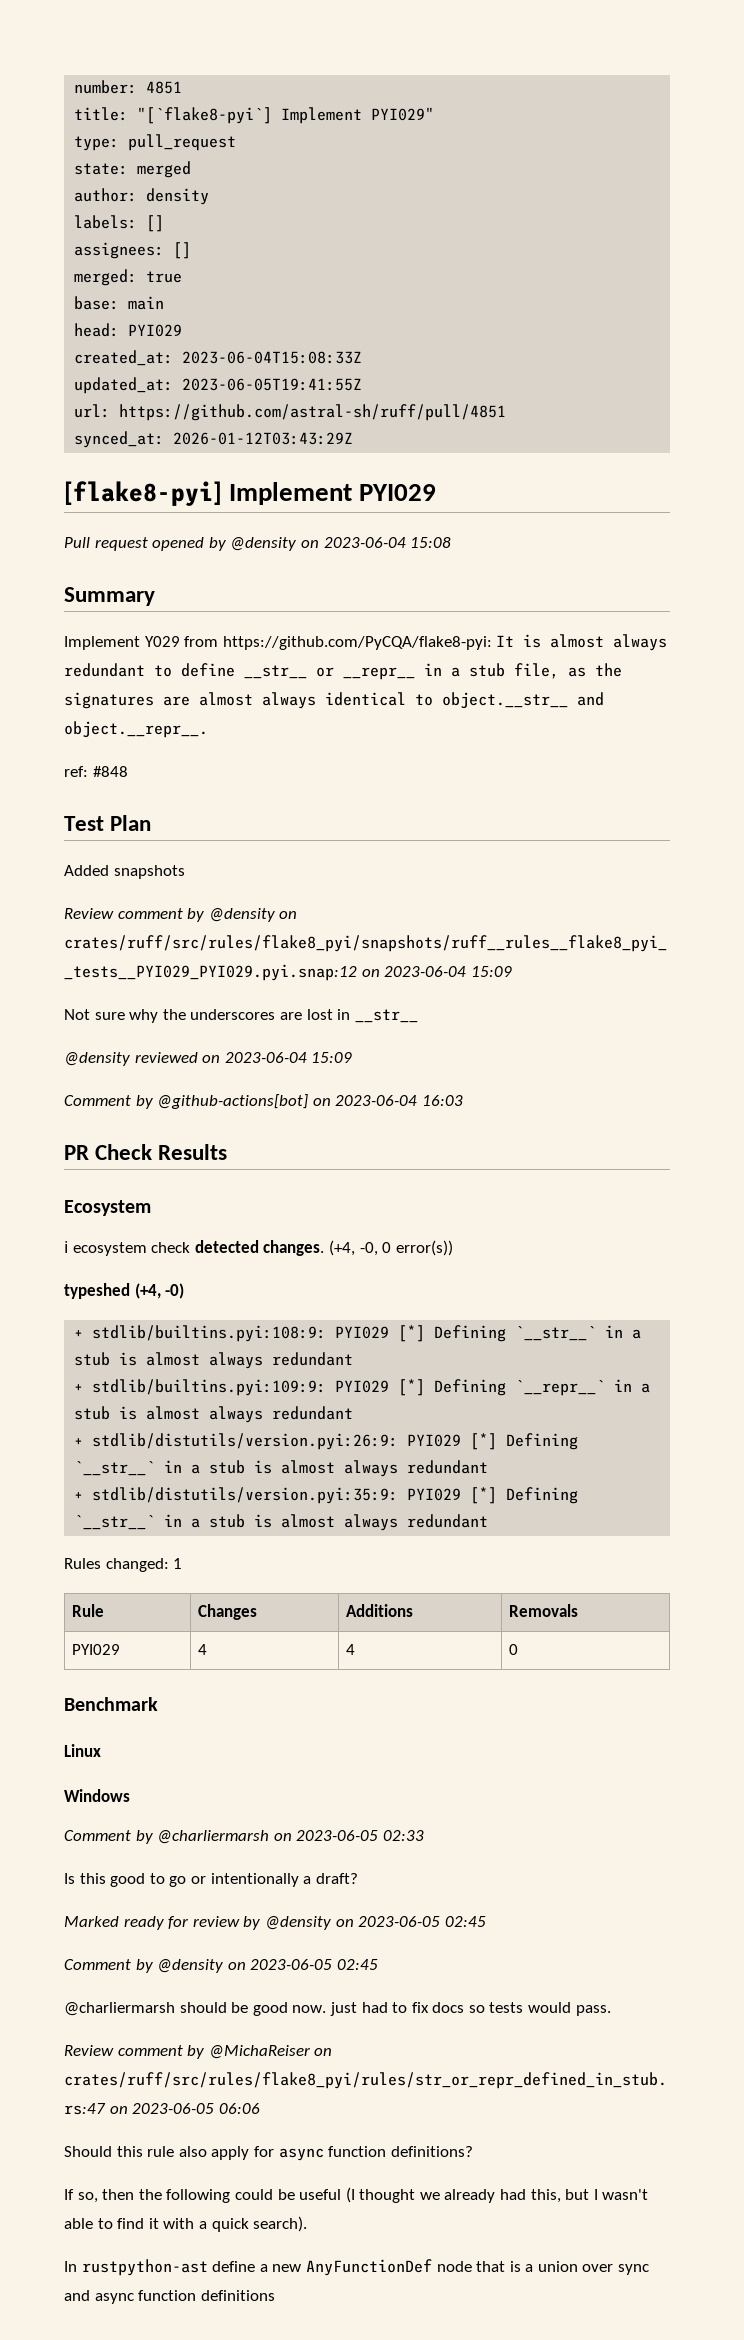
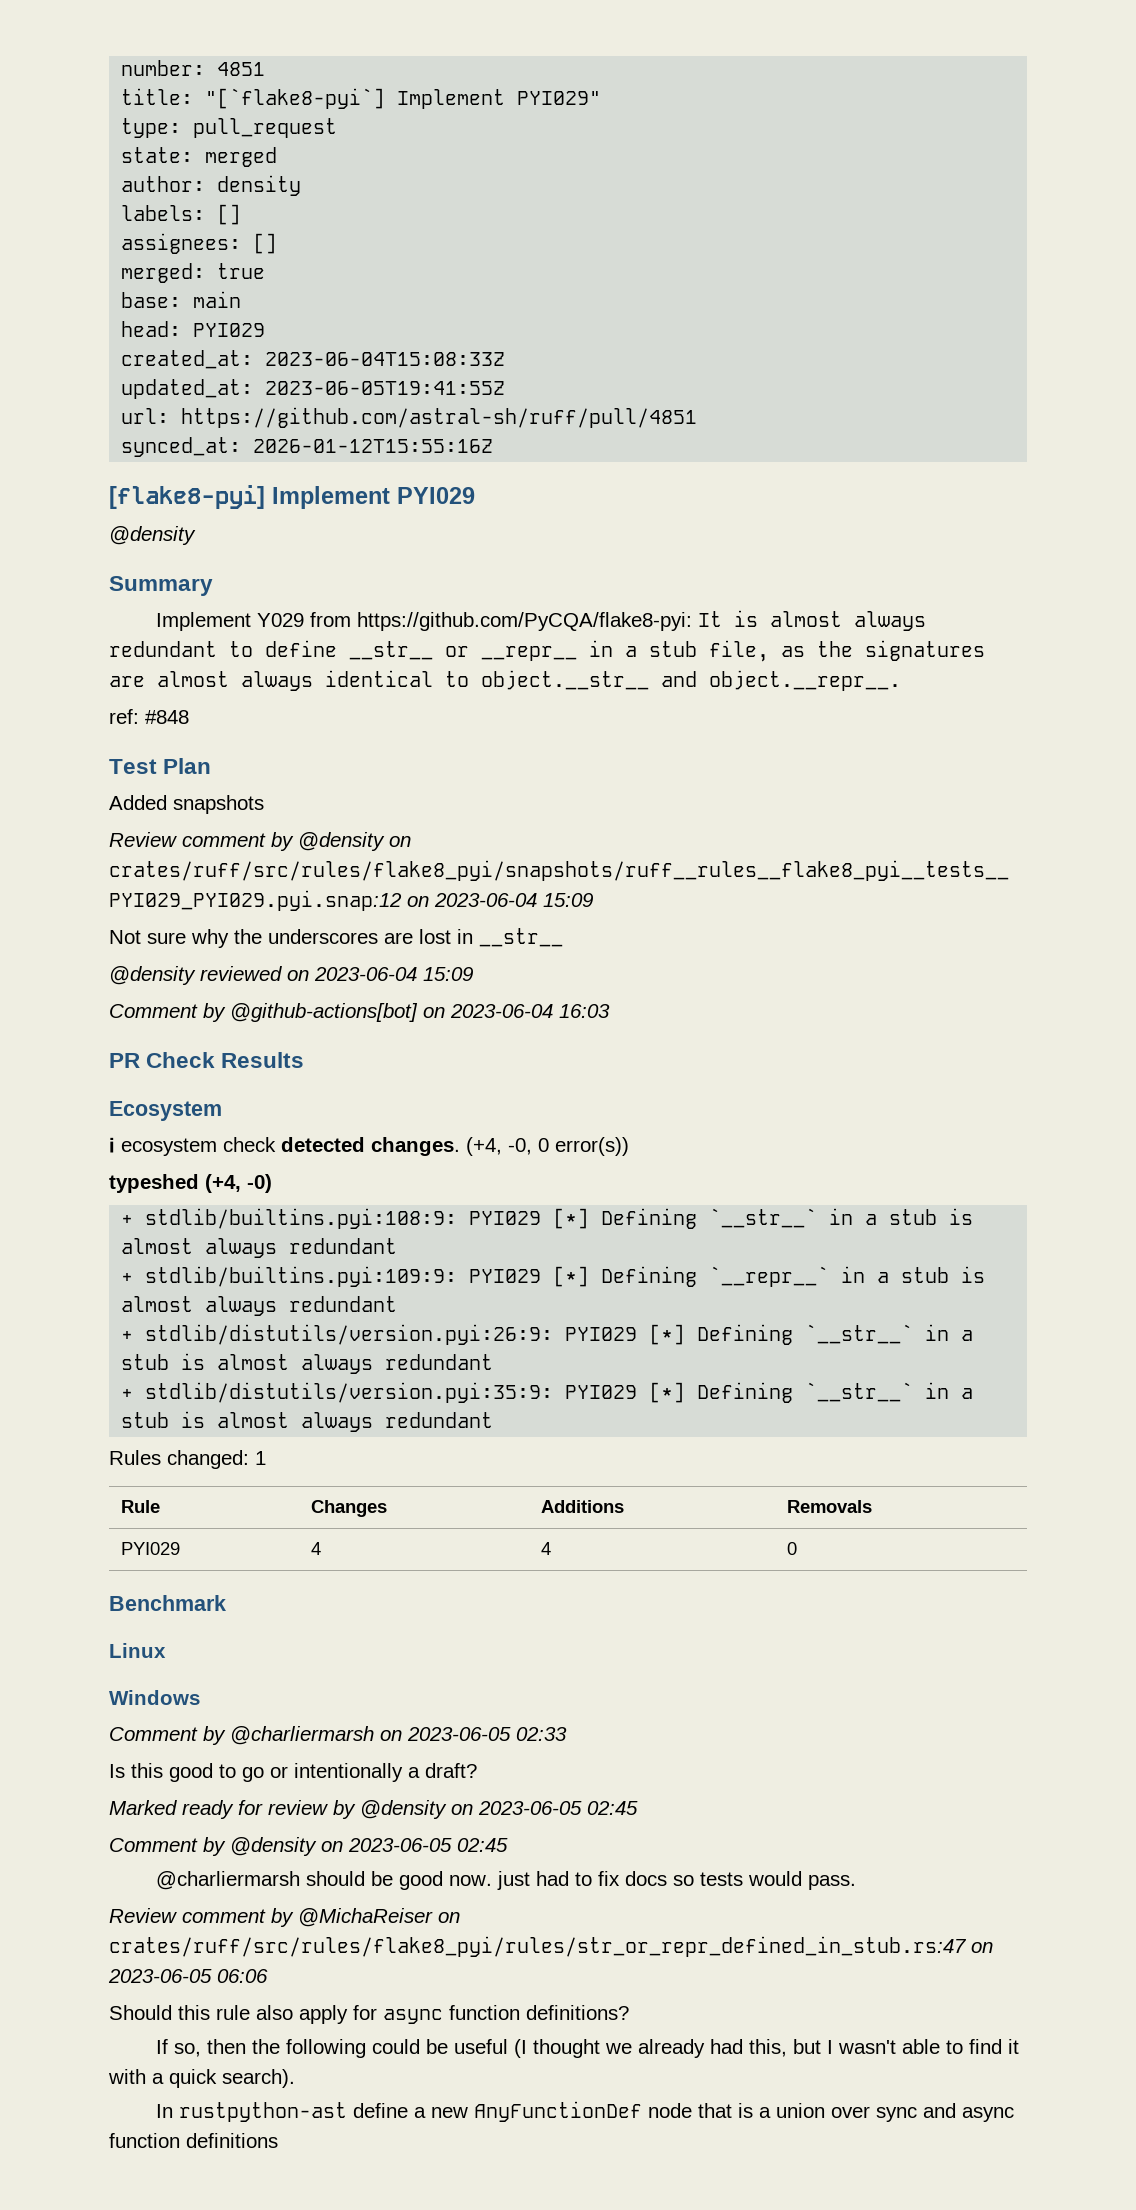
- synced_at: 2026-01-12T03:43:29Z
+ synced_at: 2026-01-12T15:55:16Z
  [flake8-pyi] Implement PYI029
- Pull request opened by @density on 2023-06-04 15:08
+ @density

